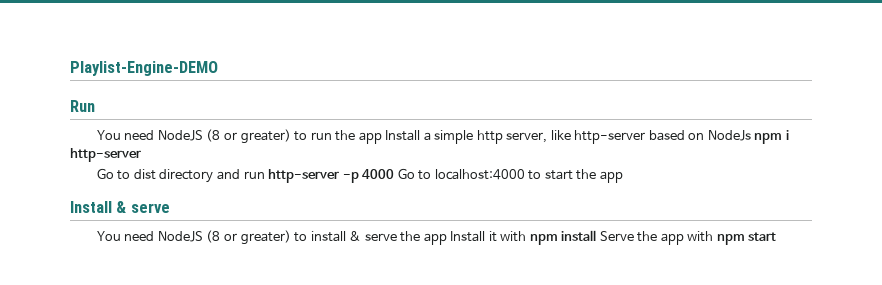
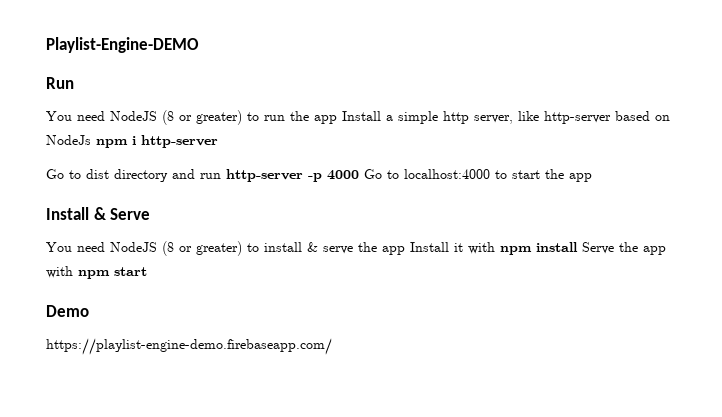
- Install & serve
+ Install & Serve
+ Demo
+ https://playlist-engine-demo.firebaseapp.com/

